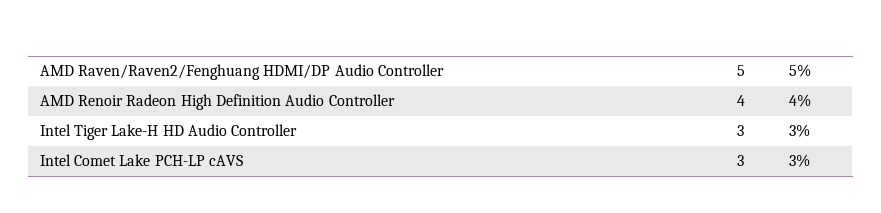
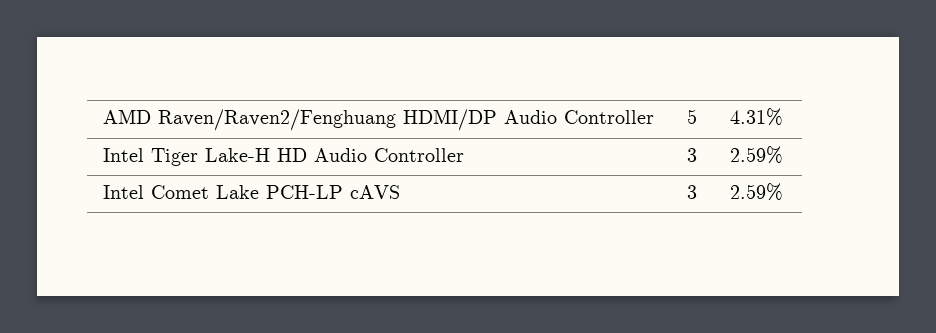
- AMD Raven/Raven2/Fenghuang HDMI/DP Audio Controller | 5 | 5%
- AMD Renoir Radeon High Definition Audio Controller | 4 | 4%
+ AMD Raven/Raven2/Fenghuang HDMI/DP Audio Controller | 5 | 4.31%
- Intel Tiger Lake-H HD Audio Controller | 3 | 3%
+ Intel Tiger Lake-H HD Audio Controller | 3 | 2.59%
- Intel Comet Lake PCH-LP cAVS | 3 | 3%
+ Intel Comet Lake PCH-LP cAVS | 3 | 2.59%

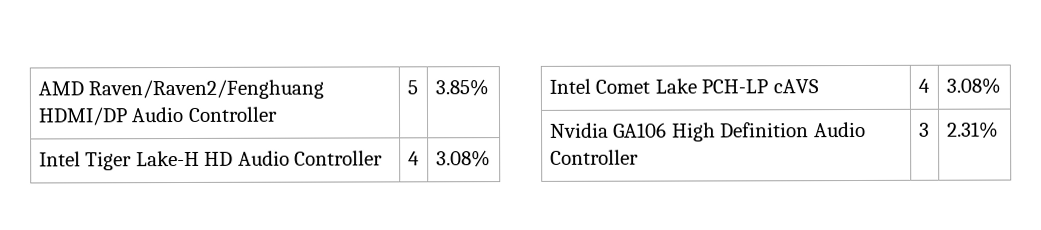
- AMD Raven/Raven2/Fenghuang HDMI/DP Audio Controller | 5 | 4.31%
+ AMD Raven/Raven2/Fenghuang HDMI/DP Audio Controller | 5 | 3.85%
- Intel Tiger Lake-H HD Audio Controller | 3 | 2.59%
+ Intel Tiger Lake-H HD Audio Controller | 4 | 3.08%
- Intel Comet Lake PCH-LP cAVS | 3 | 2.59%
+ Intel Comet Lake PCH-LP cAVS | 4 | 3.08%
+ Nvidia GA106 High Definition Audio Controller | 3 | 2.31%

